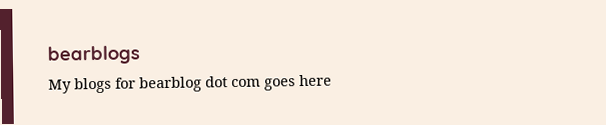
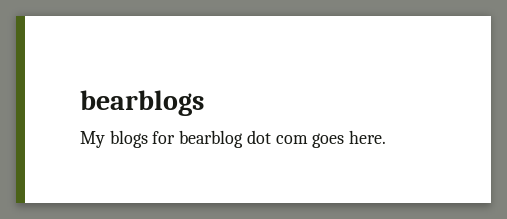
- My blogs for bearblog dot com goes here
+ My blogs for bearblog dot com goes here.

